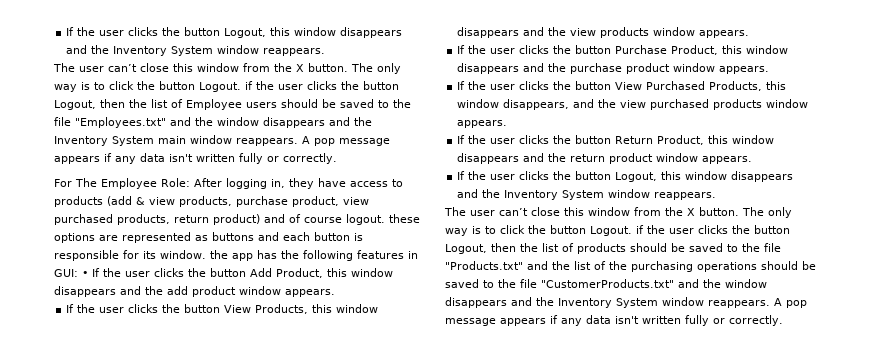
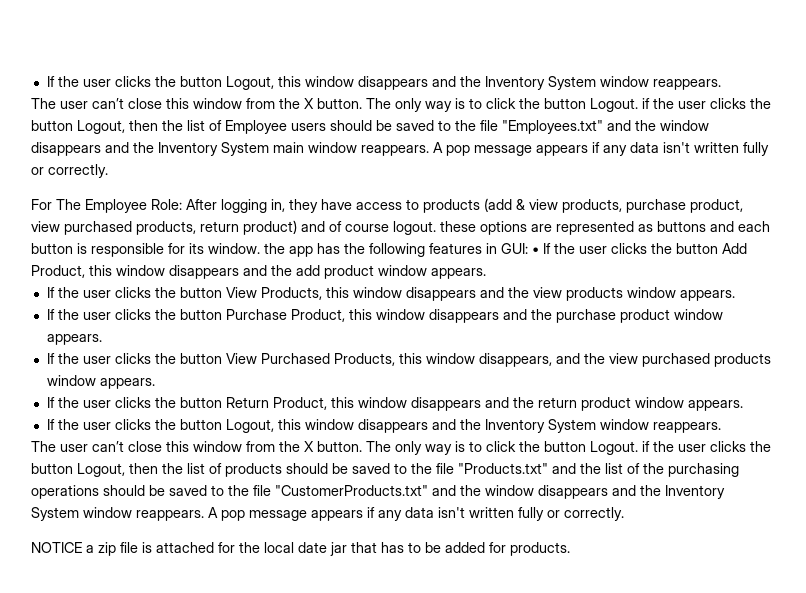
+ NOTICE a zip file is attached for the local date jar that has to be added for products.

